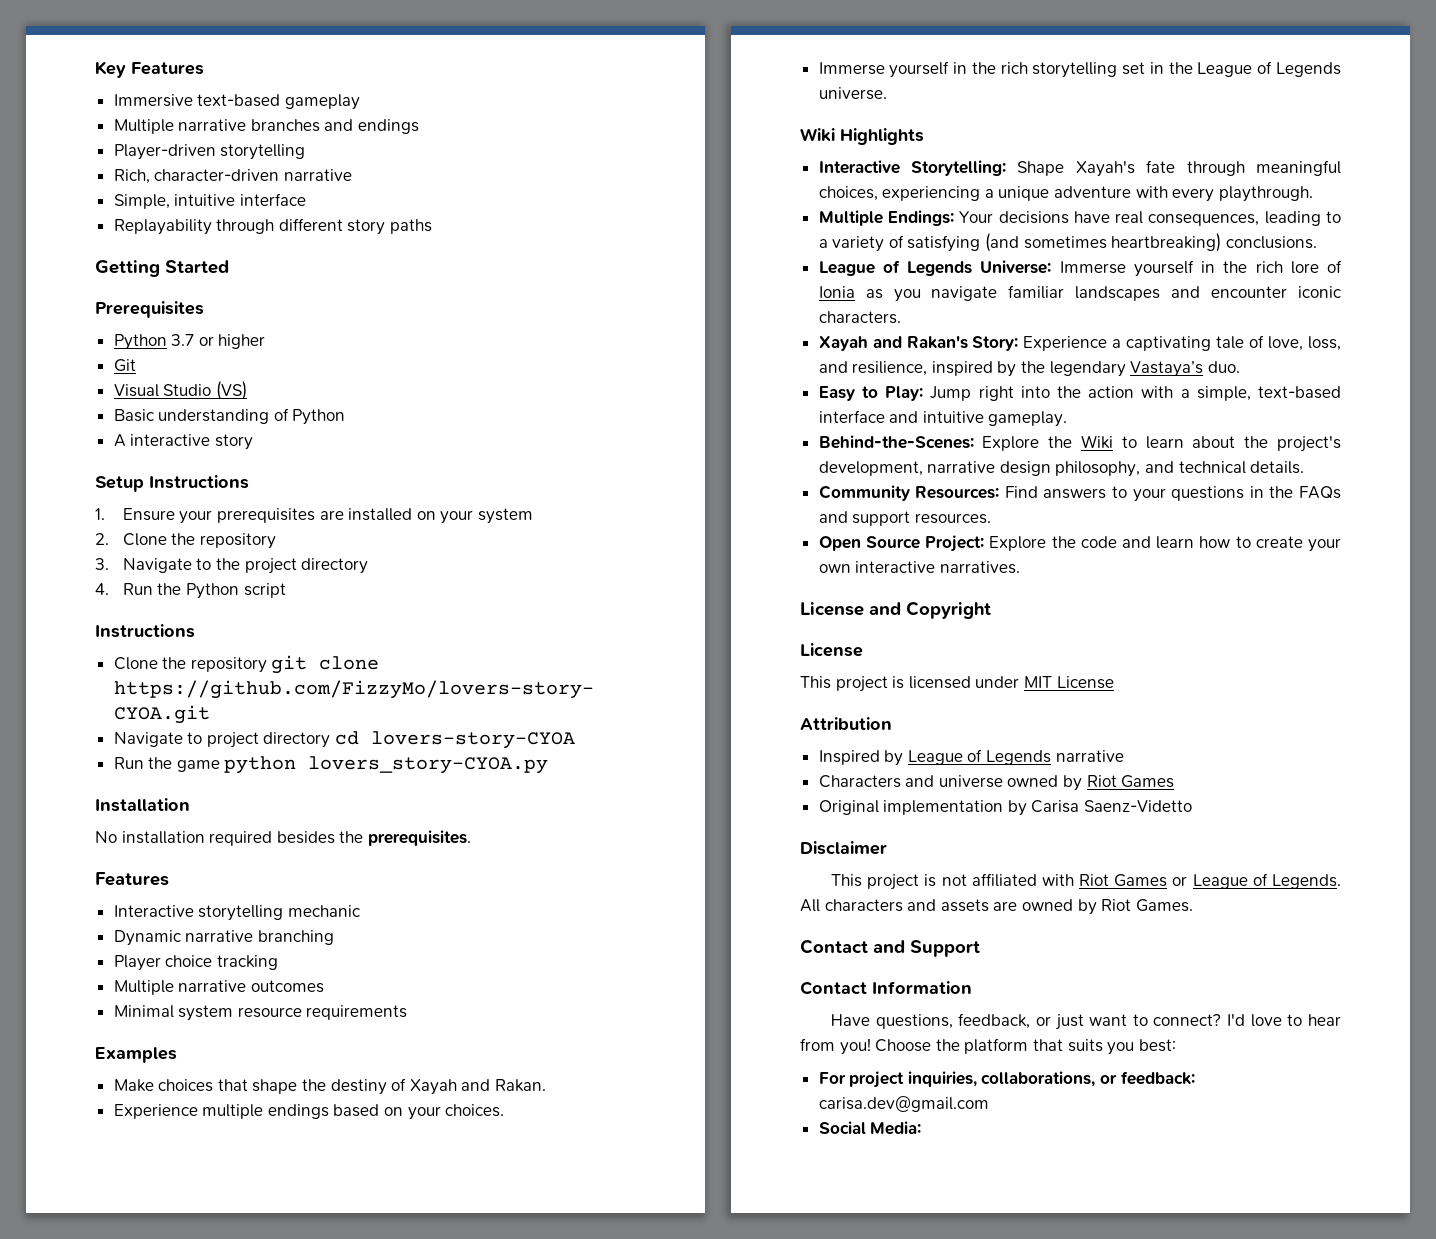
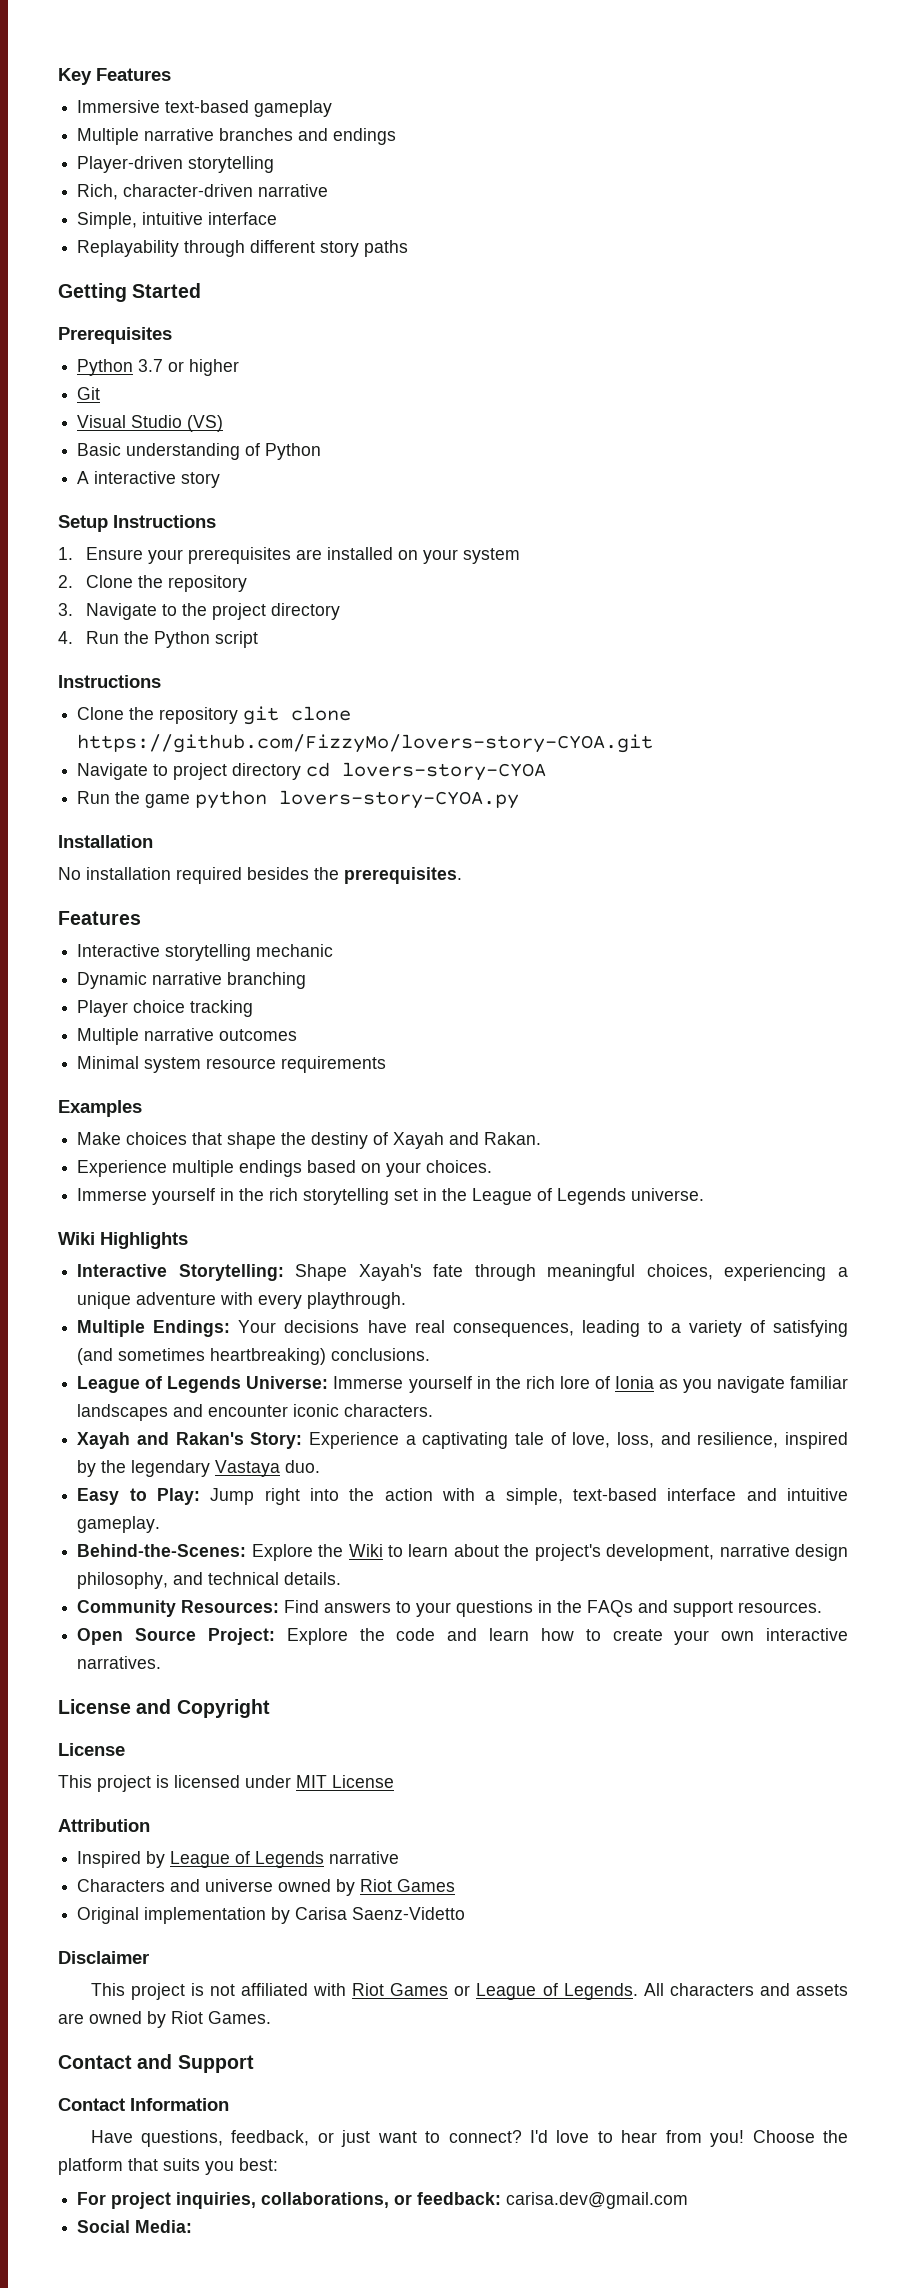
- Run the game python lovers_story-CYOA.py
+ Run the game python lovers-story-CYOA.py
- Xayah and Rakan's Story: Experience a captivating tale of love, loss, and resilience, inspired by the legendary Vastaya’s duo.
+ Xayah and Rakan's Story: Experience a captivating tale of love, loss, and resilience, inspired by the legendary Vastaya duo.

